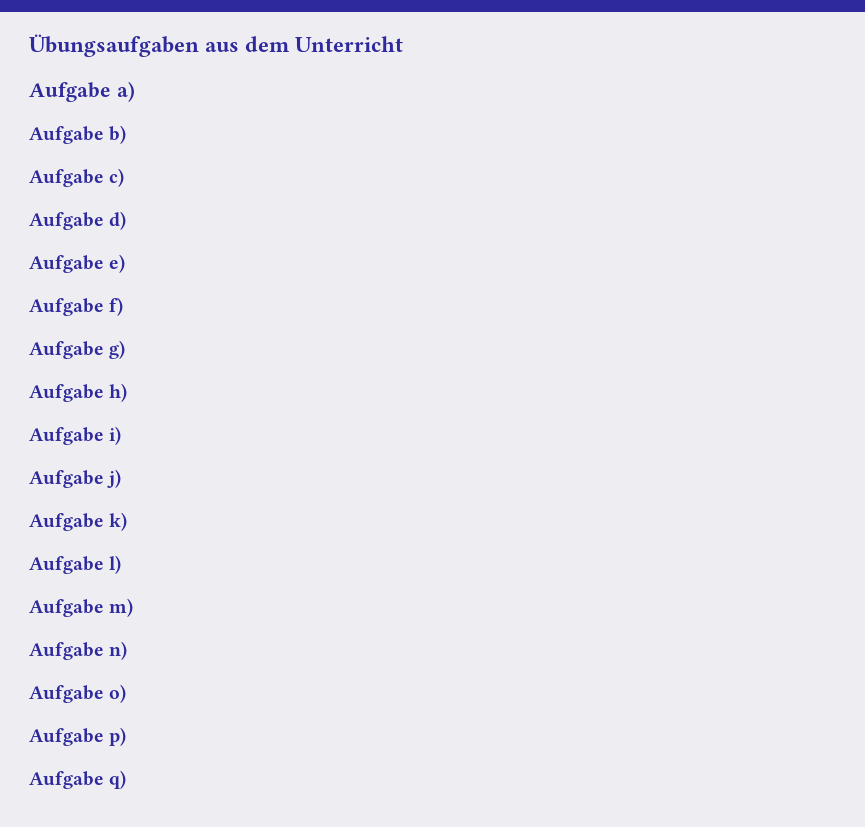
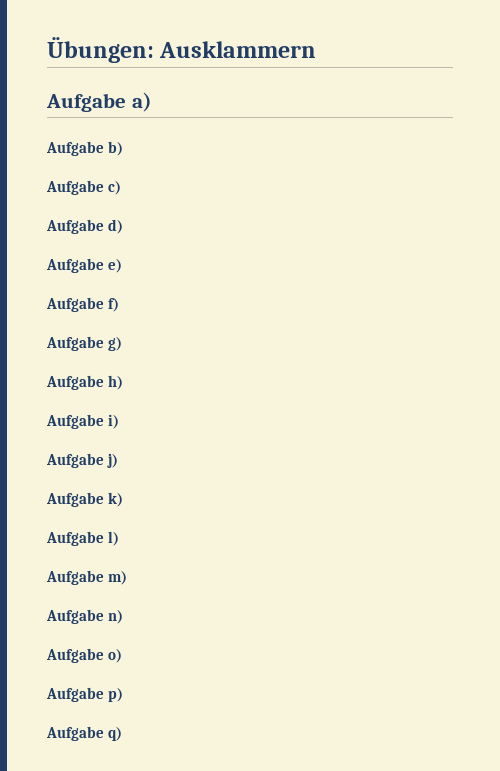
- Übungsaufgaben aus dem Unterricht
+ Übungen: Ausklammern

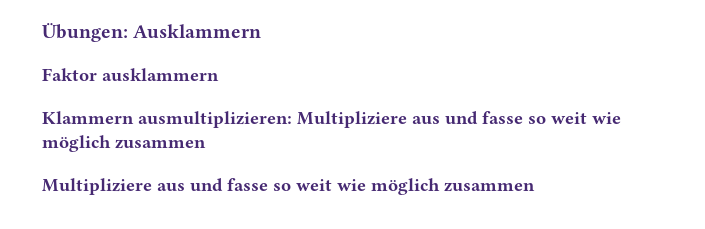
- Aufgabe a)
- Aufgabe b)
- Aufgabe c)
- Aufgabe d)
- Aufgabe e)
- Aufgabe f)
- Aufgabe g)
- Aufgabe h)
- Aufgabe i)
- Aufgabe j)
- Aufgabe k)
- Aufgabe l)
- Aufgabe m)
- Aufgabe n)
- Aufgabe o)
- Aufgabe p)
- Aufgabe q)
+ Faktor ausklammern
+ Klammern ausmultiplizieren: Multipliziere aus und fasse so weit wie möglich zusammen
+ Multipliziere aus und fasse so weit wie möglich zusammen

